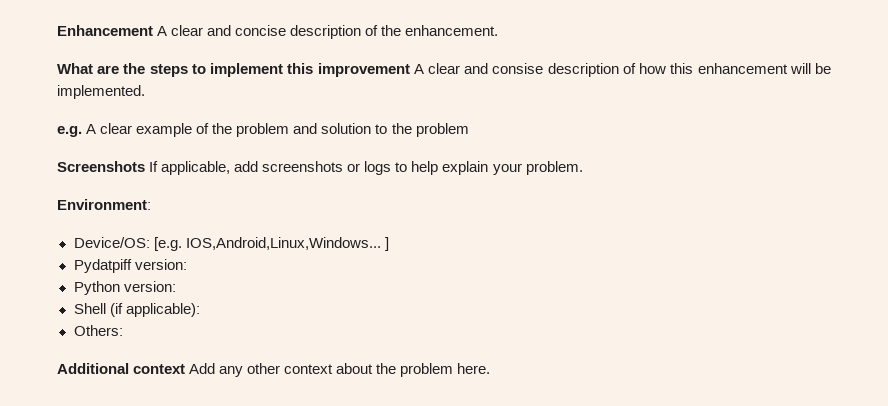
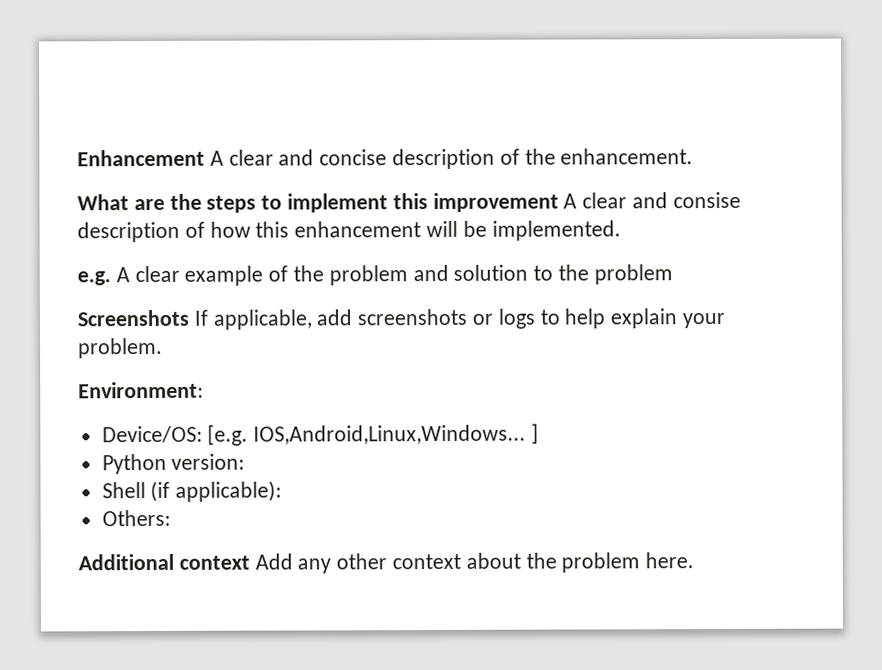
- Pydatpiff version:

